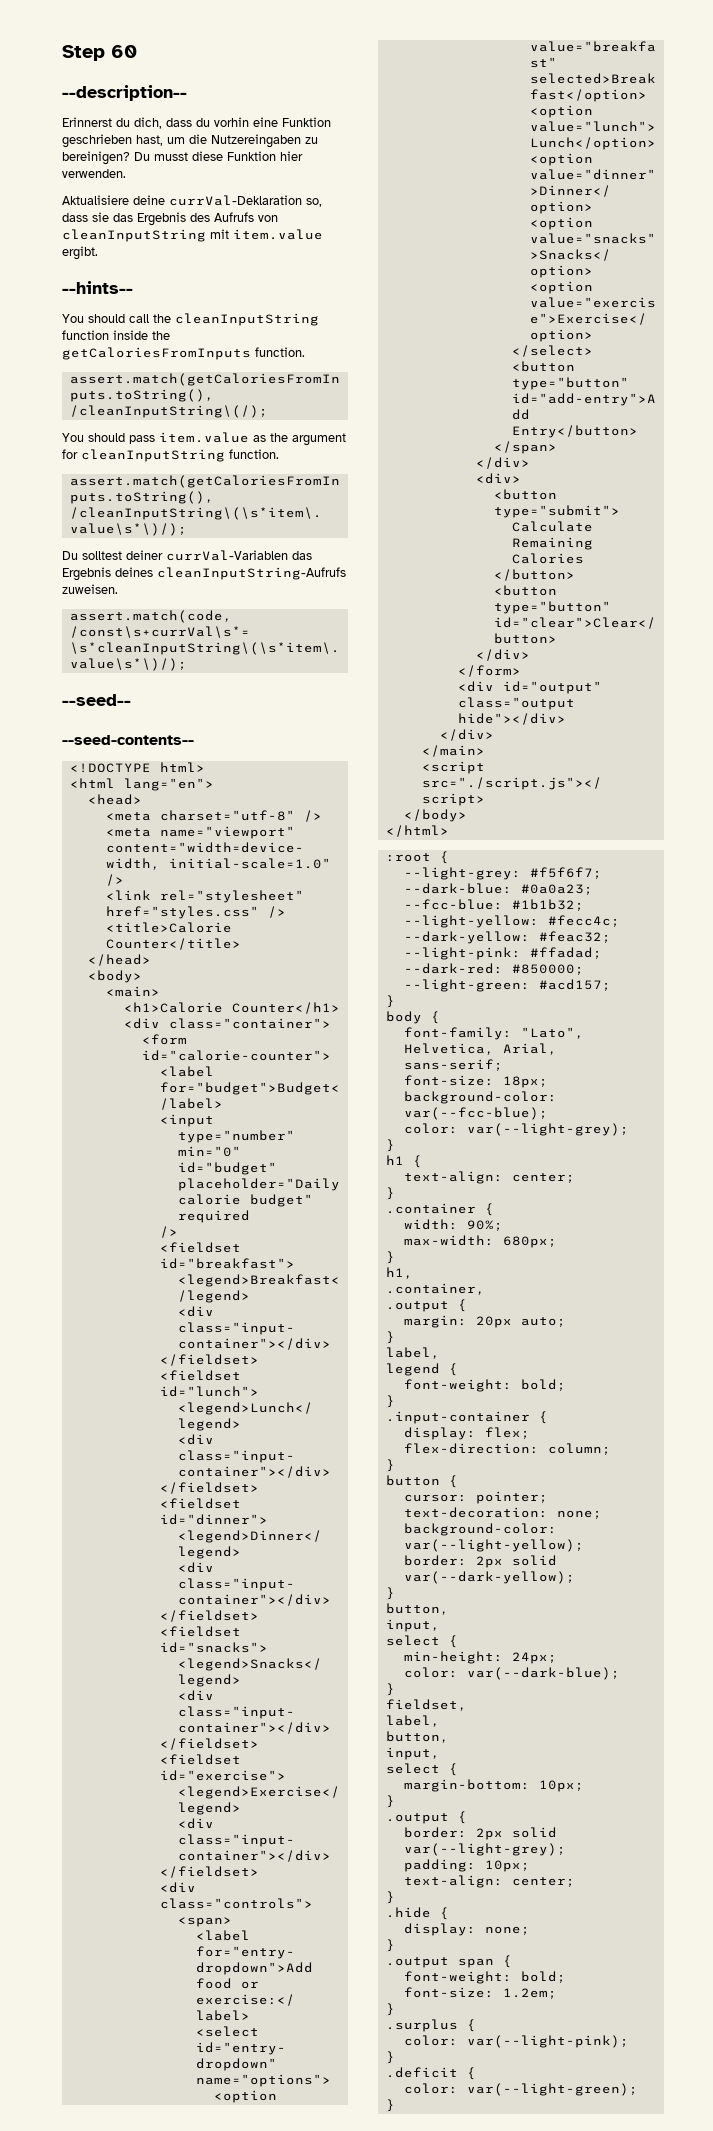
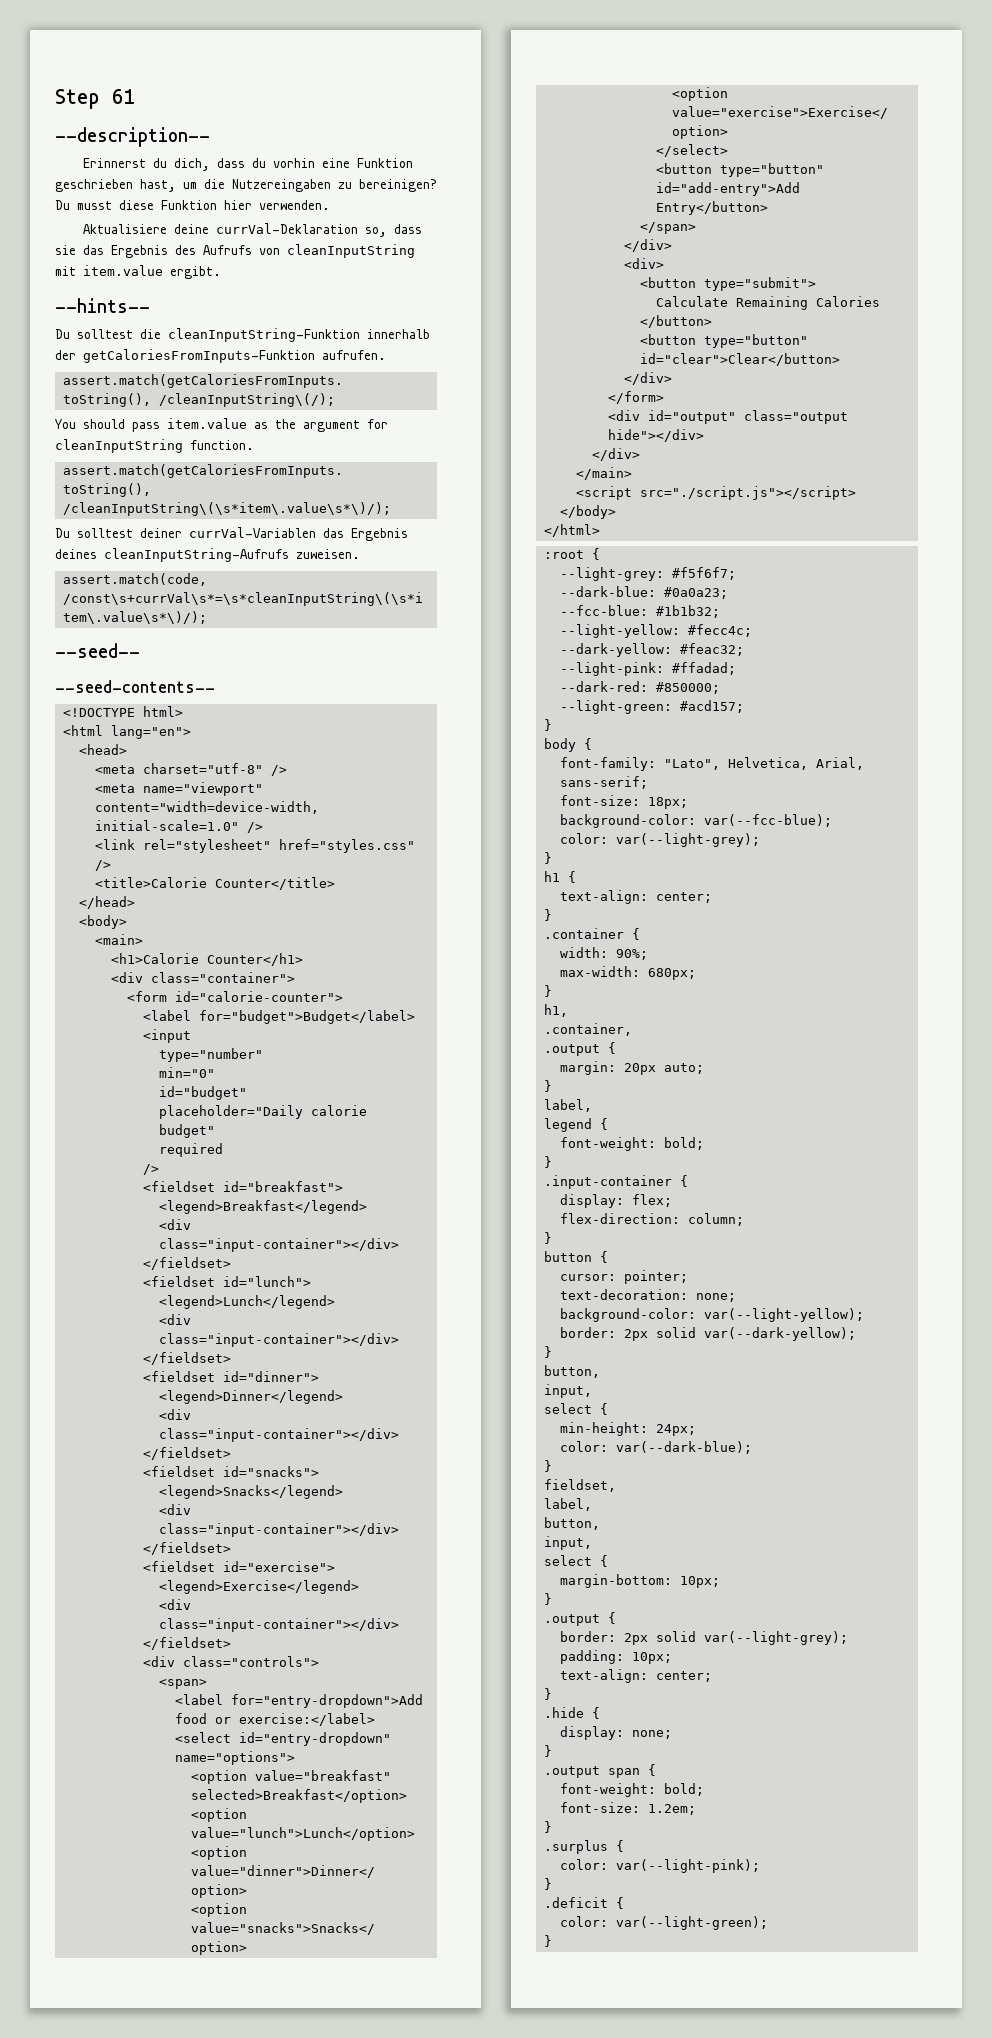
- Step 60
+ Step 61
- You should call the cleanInputString function inside the getCaloriesFromInputs function.
+ Du solltest die cleanInputString-Funktion innerhalb der getCaloriesFromInputs-Funktion aufrufen.

